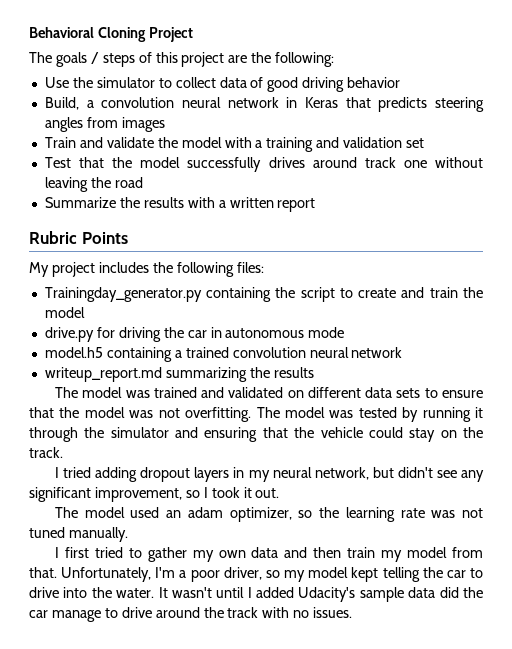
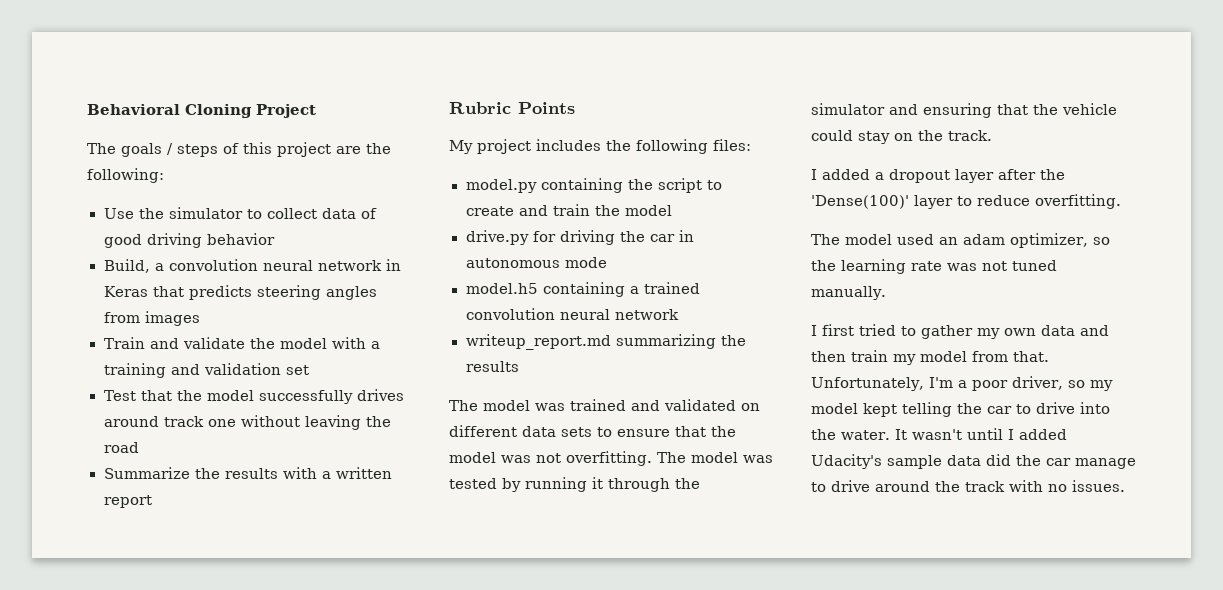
- Trainingday_generator.py containing the script to create and train the model
+ model.py containing the script to create and train the model
- I tried adding dropout layers in my neural network, but didn't see any significant improvement, so I took it out.
+ I added a dropout layer after the 'Dense(100)' layer to reduce overfitting.

